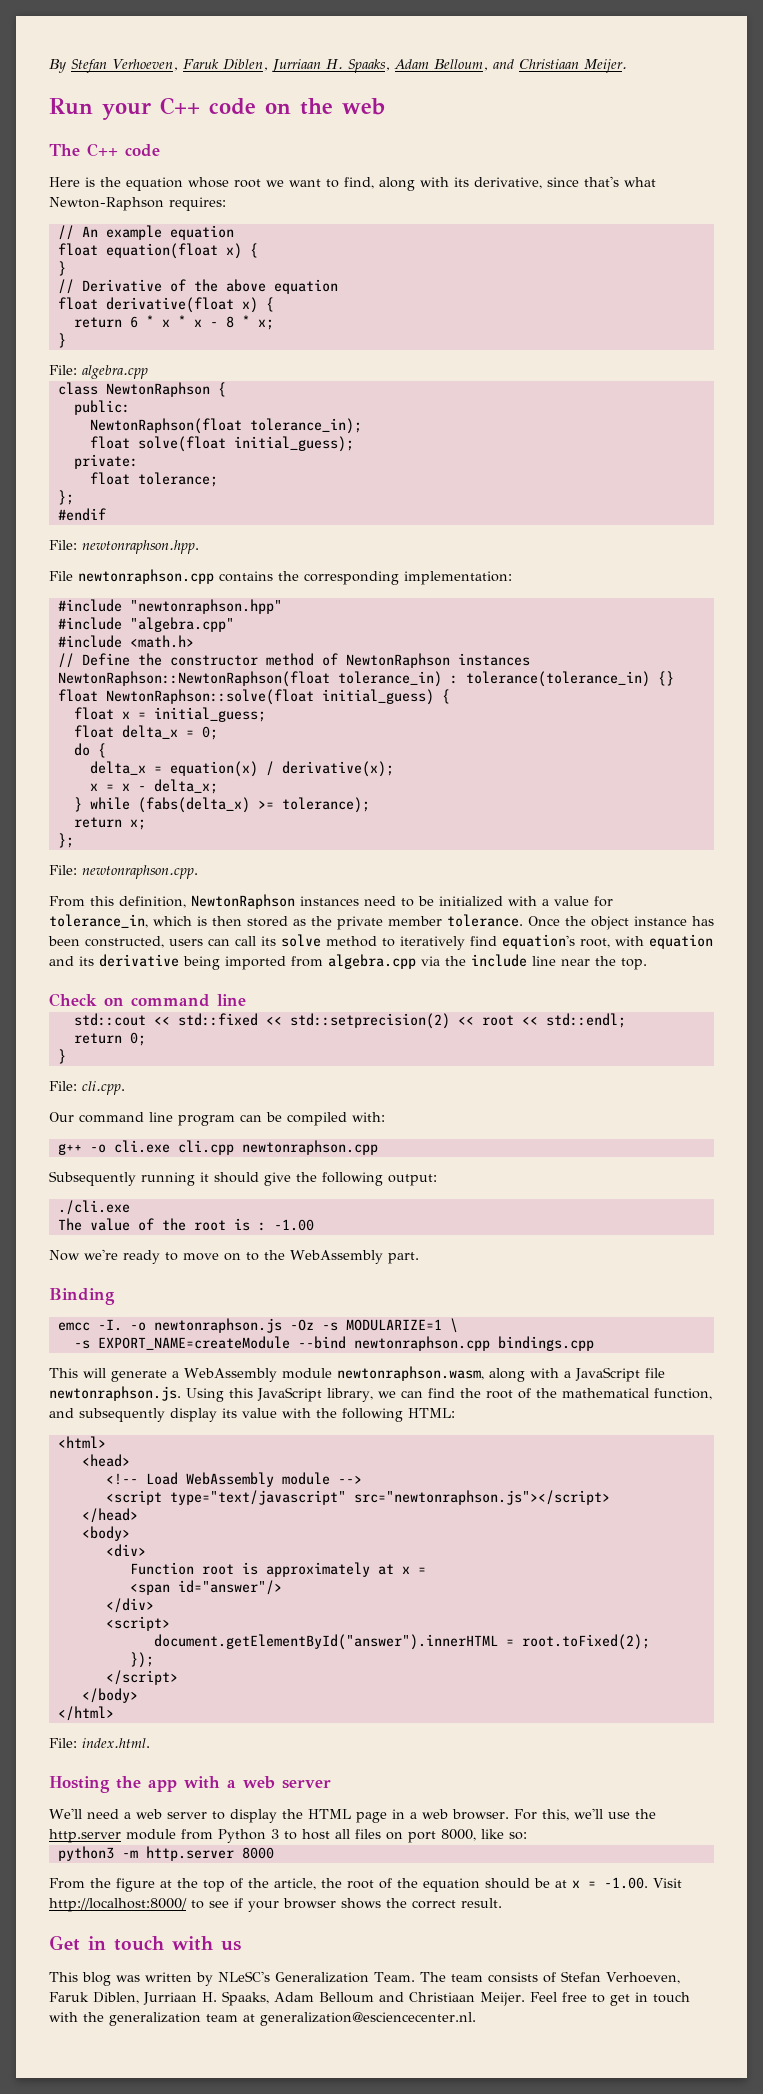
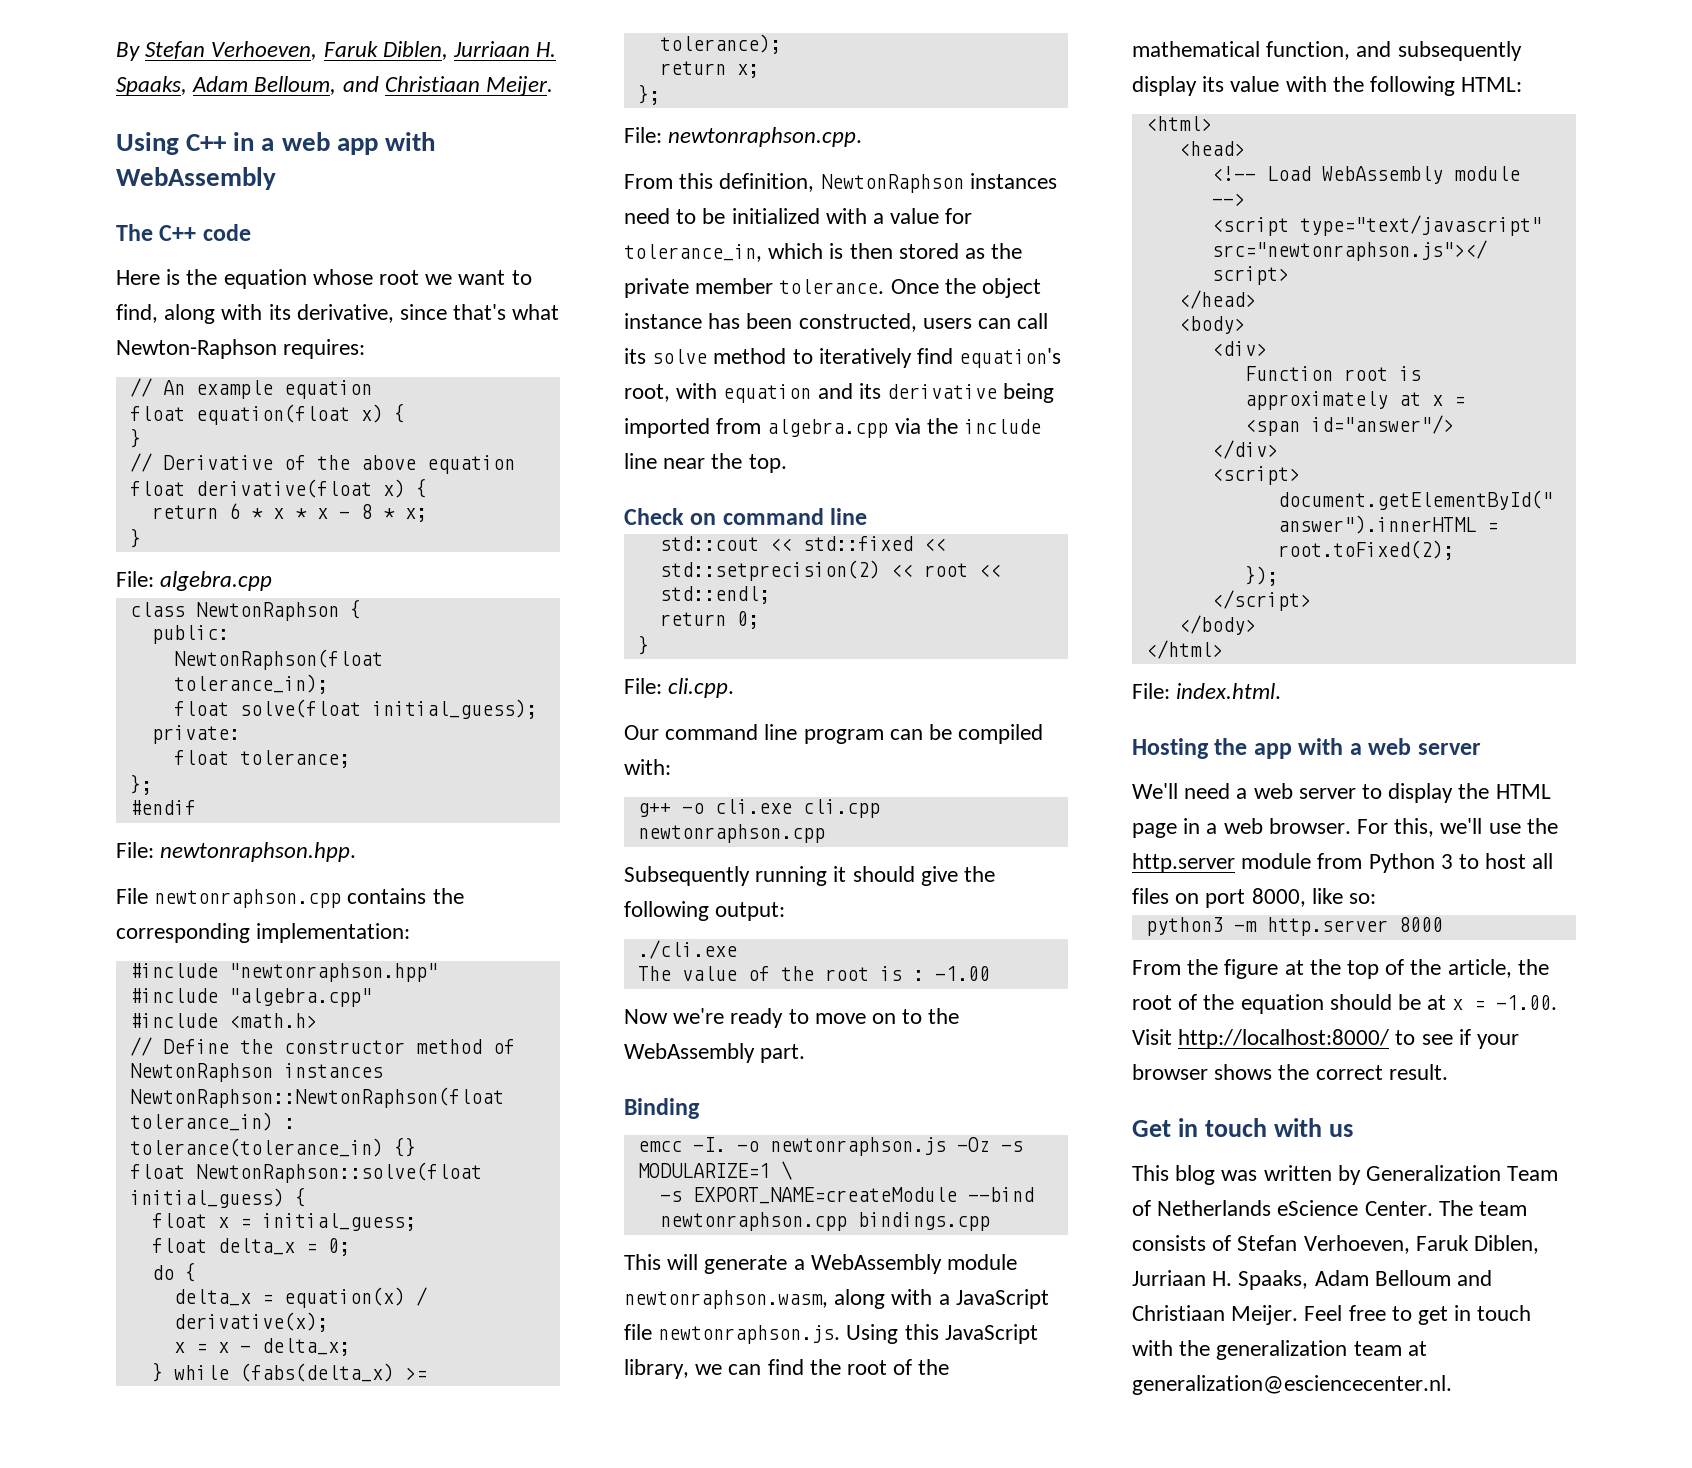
- Run your C++ code on the web
+ Using C++ in a web app with WebAssembly
- This blog was written by NLeSC's Generalization Team.
+ This blog was written by Generalization Team of Netherlands eScience Center.

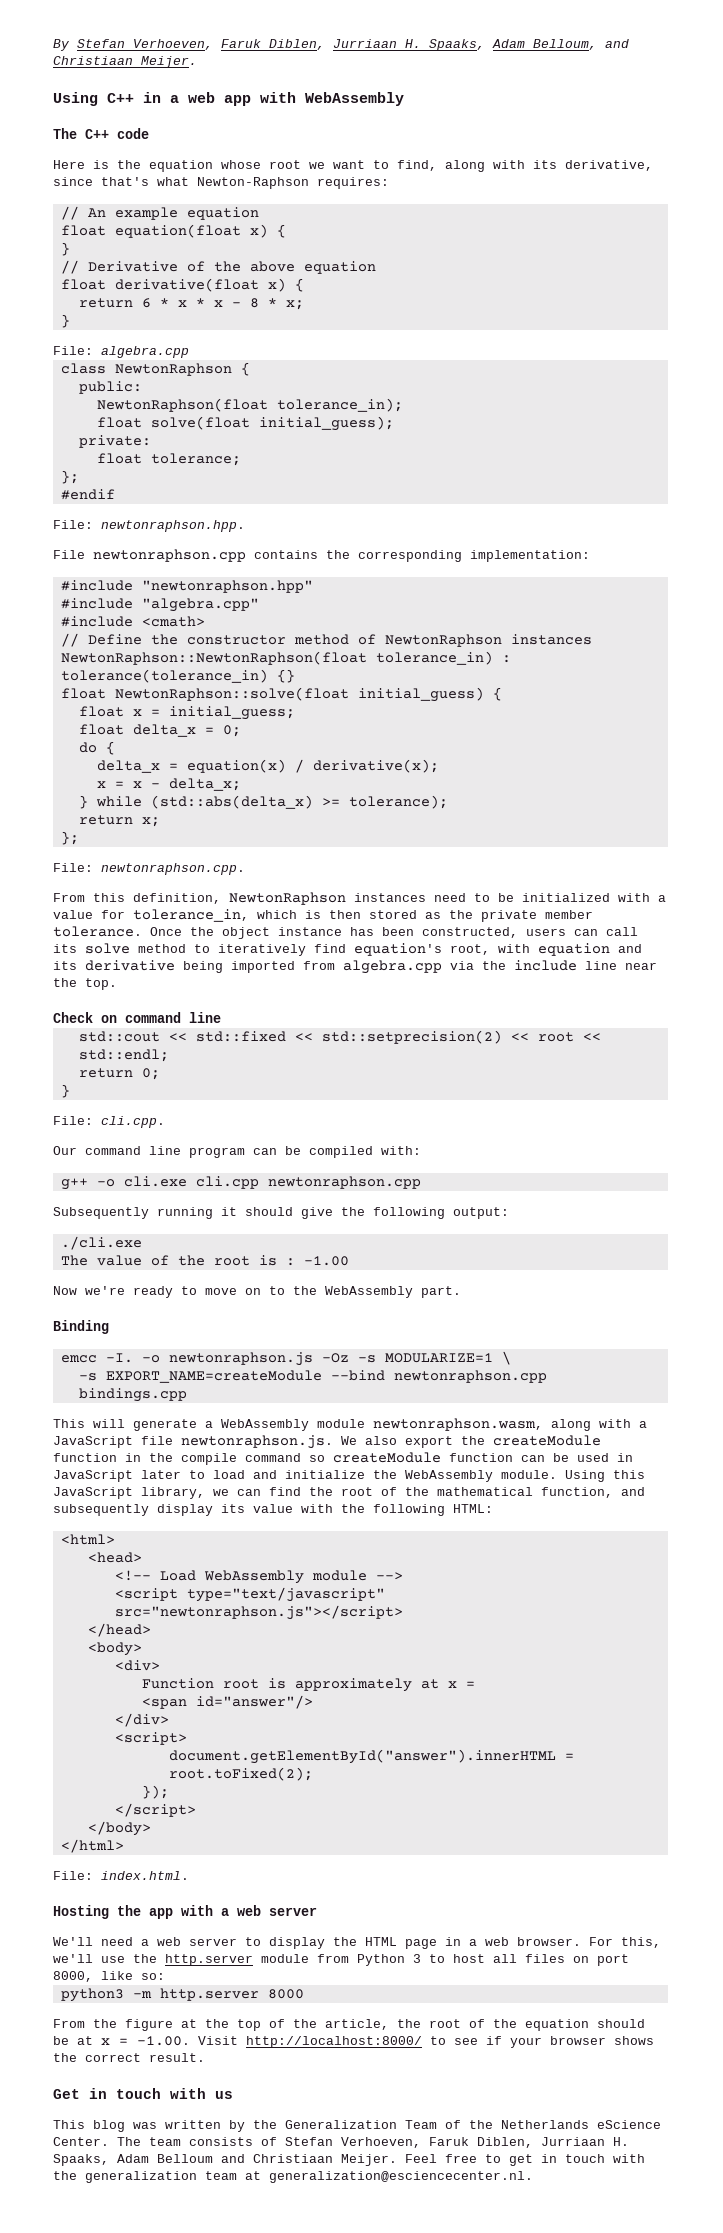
- #include <math.h>
+ #include <cmath>
- } while (fabs(delta_x) >= tolerance);
+ } while (std::abs(delta_x) >= tolerance);
- This will generate a WebAssembly module newtonraphson.wasm, along with a JavaScript file newtonraphson.js. Using this JavaScript library, we can find the root of the mathematical function, and subsequently display its value with the following HTML:
+ This will generate a WebAssembly module newtonraphson.wasm, along with a JavaScript file newtonraphson.js. We also export the createModule function in the compile command so createModule function can be used in JavaScript later to load and initialize the WebAssembly module. Using this JavaScript library, we can find the root of the mathematical function, and subsequently display its value with the following HTML:
- This blog was written by Generalization Team of Netherlands eScience Center.
+ This blog was written by the Generalization Team of the Netherlands eScience Center.

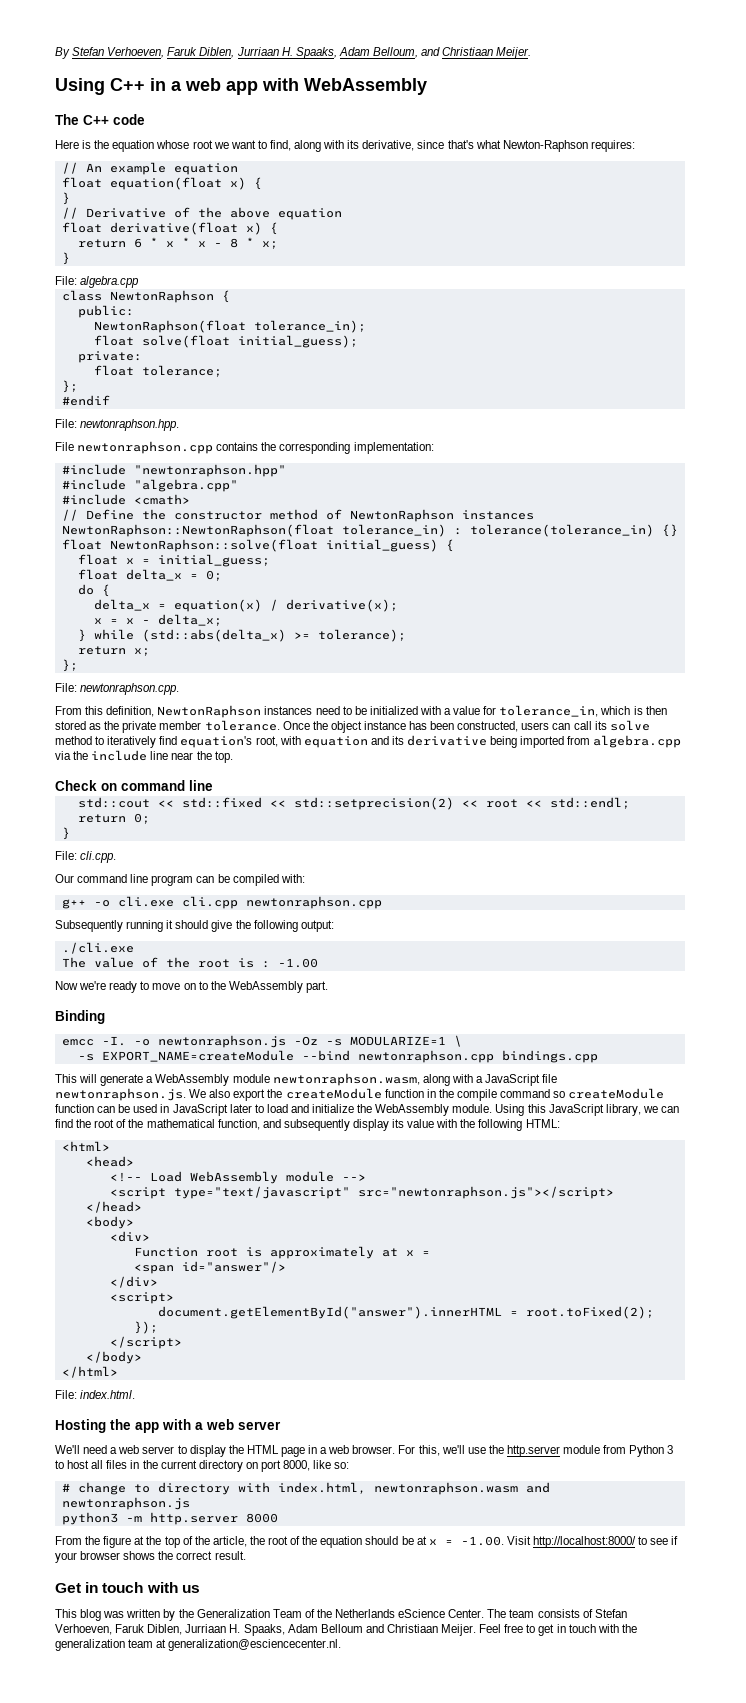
- For this, we'll use the http.server module from Python 3 to host all files on port 8000, like so:
+ For this, we'll use the http.server module from Python 3 to host all files in the current directory on port 8000, like so:
+ # change to directory with index.html, newtonraphson.wasm and newtonraphson.js

